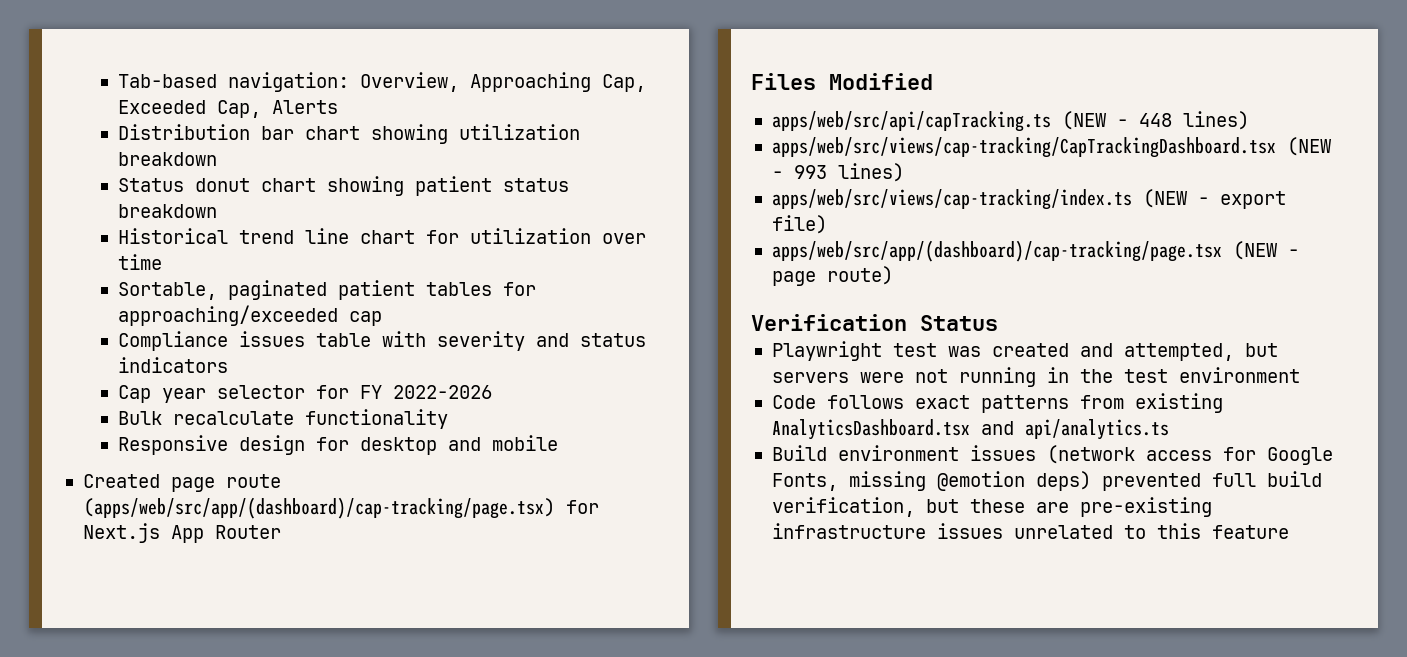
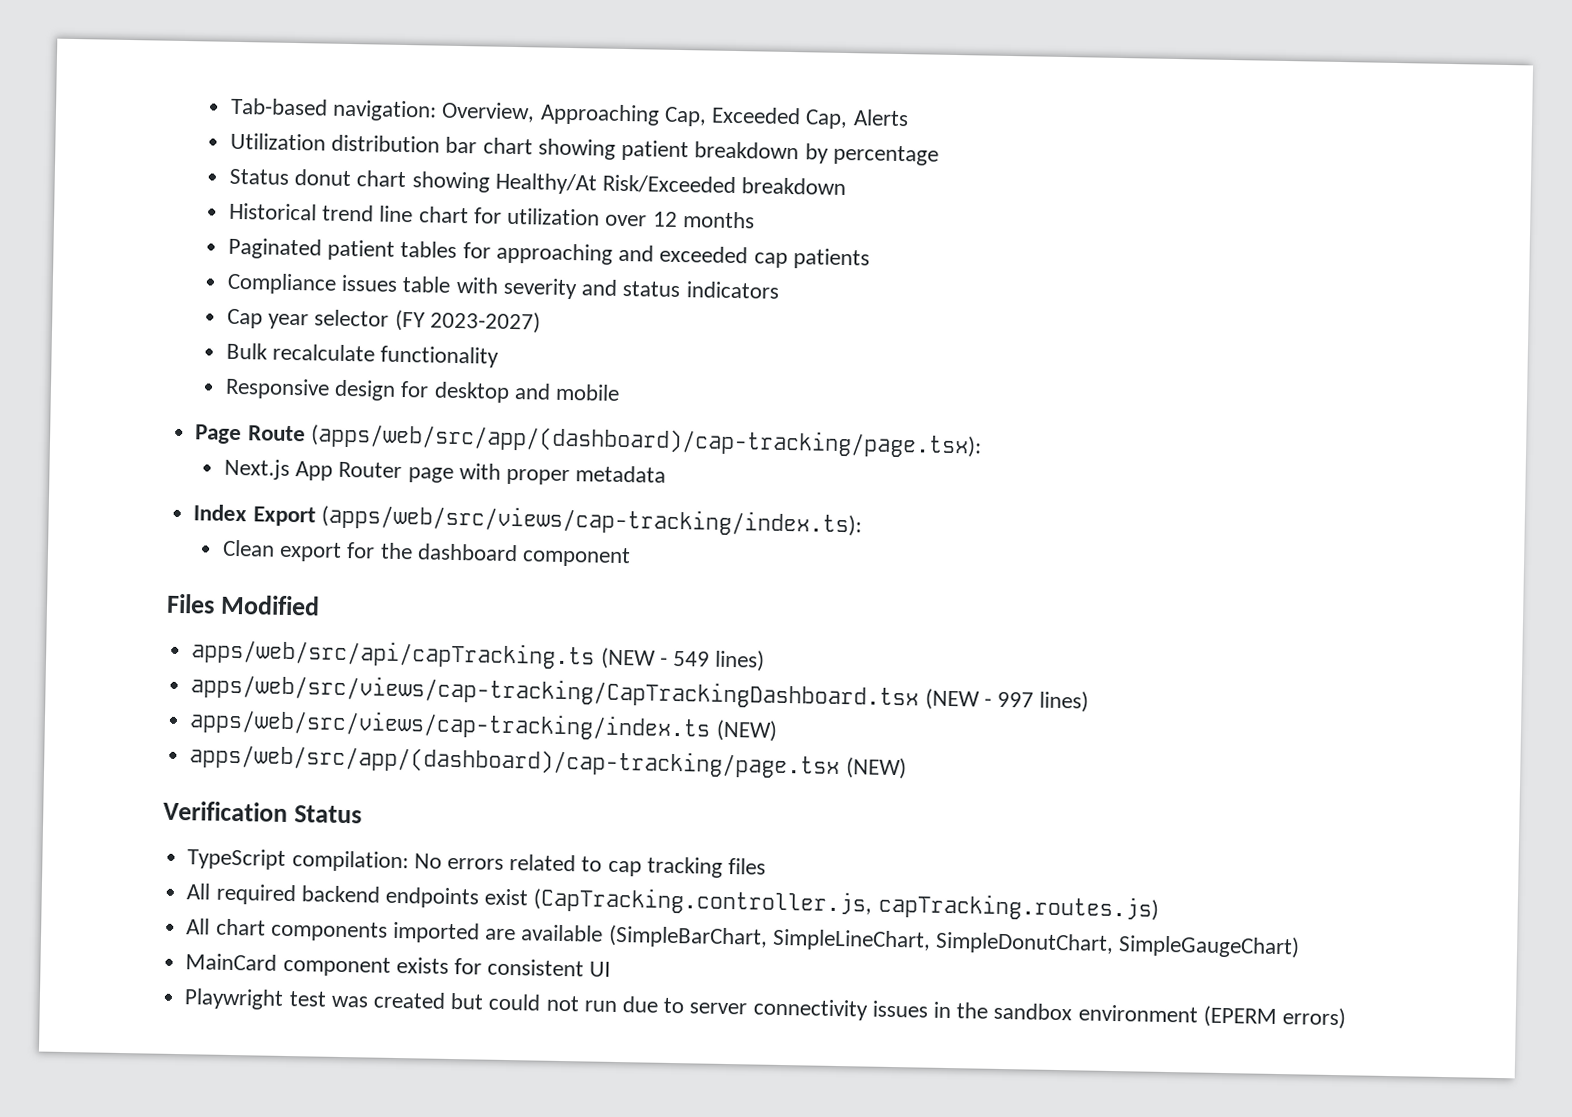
- Distribution bar chart showing utilization breakdown
+ Utilization distribution bar chart showing patient breakdown by percentage
- Status donut chart showing patient status breakdown
+ Status donut chart showing Healthy/At Risk/Exceeded breakdown
- Historical trend line chart for utilization over time
- Sortable, paginated patient tables for approaching/exceeded cap
+ Historical trend line chart for utilization over 12 months
+ Paginated patient tables for approaching and exceeded cap patients
- Cap year selector for FY 2022-2026
+ Cap year selector (FY 2023-2027)
- Created page route (apps/web/src/app/(dashboard)/cap-tracking/page.tsx) for Next.js App Router
+ Page Route (apps/web/src/app/(dashboard)/cap-tracking/page.tsx):
+ Next.js App Router page with proper metadata
+ Index Export (apps/web/src/views/cap-tracking/index.ts):
+ Clean export for the dashboard component
- apps/web/src/api/capTracking.ts (NEW - 448 lines)
+ apps/web/src/api/capTracking.ts (NEW - 549 lines)
- apps/web/src/views/cap-tracking/CapTrackingDashboard.tsx (NEW - 993 lines)
+ apps/web/src/views/cap-tracking/CapTrackingDashboard.tsx (NEW - 997 lines)
- apps/web/src/views/cap-tracking/index.ts (NEW - export file)
- apps/web/src/app/(dashboard)/cap-tracking/page.tsx (NEW - page route)
+ apps/web/src/views/cap-tracking/index.ts (NEW)
+ apps/web/src/app/(dashboard)/cap-tracking/page.tsx (NEW)
  Verification Status
- Playwright test was created and attempted, but servers were not running in the test environment
- Code follows exact patterns from existing AnalyticsDashboard.tsx and api/analytics.ts
- Build environment issues (network access for Google Fonts, missing @emotion deps) prevented full build verification, but these are pre-existing infrastructure issues unrelated to this feature
+ TypeScript compilation: No errors related to cap tracking files
+ All required backend endpoints exist (CapTracking.controller.js, capTracking.routes.js)
+ All chart components imported are available (SimpleBarChart, SimpleLineChart, SimpleDonutChart, SimpleGaugeChart)
+ MainCard component exists for consistent UI
+ Playwright test was created but could not run due to server connectivity issues in the sandbox environment (EPERM errors)

